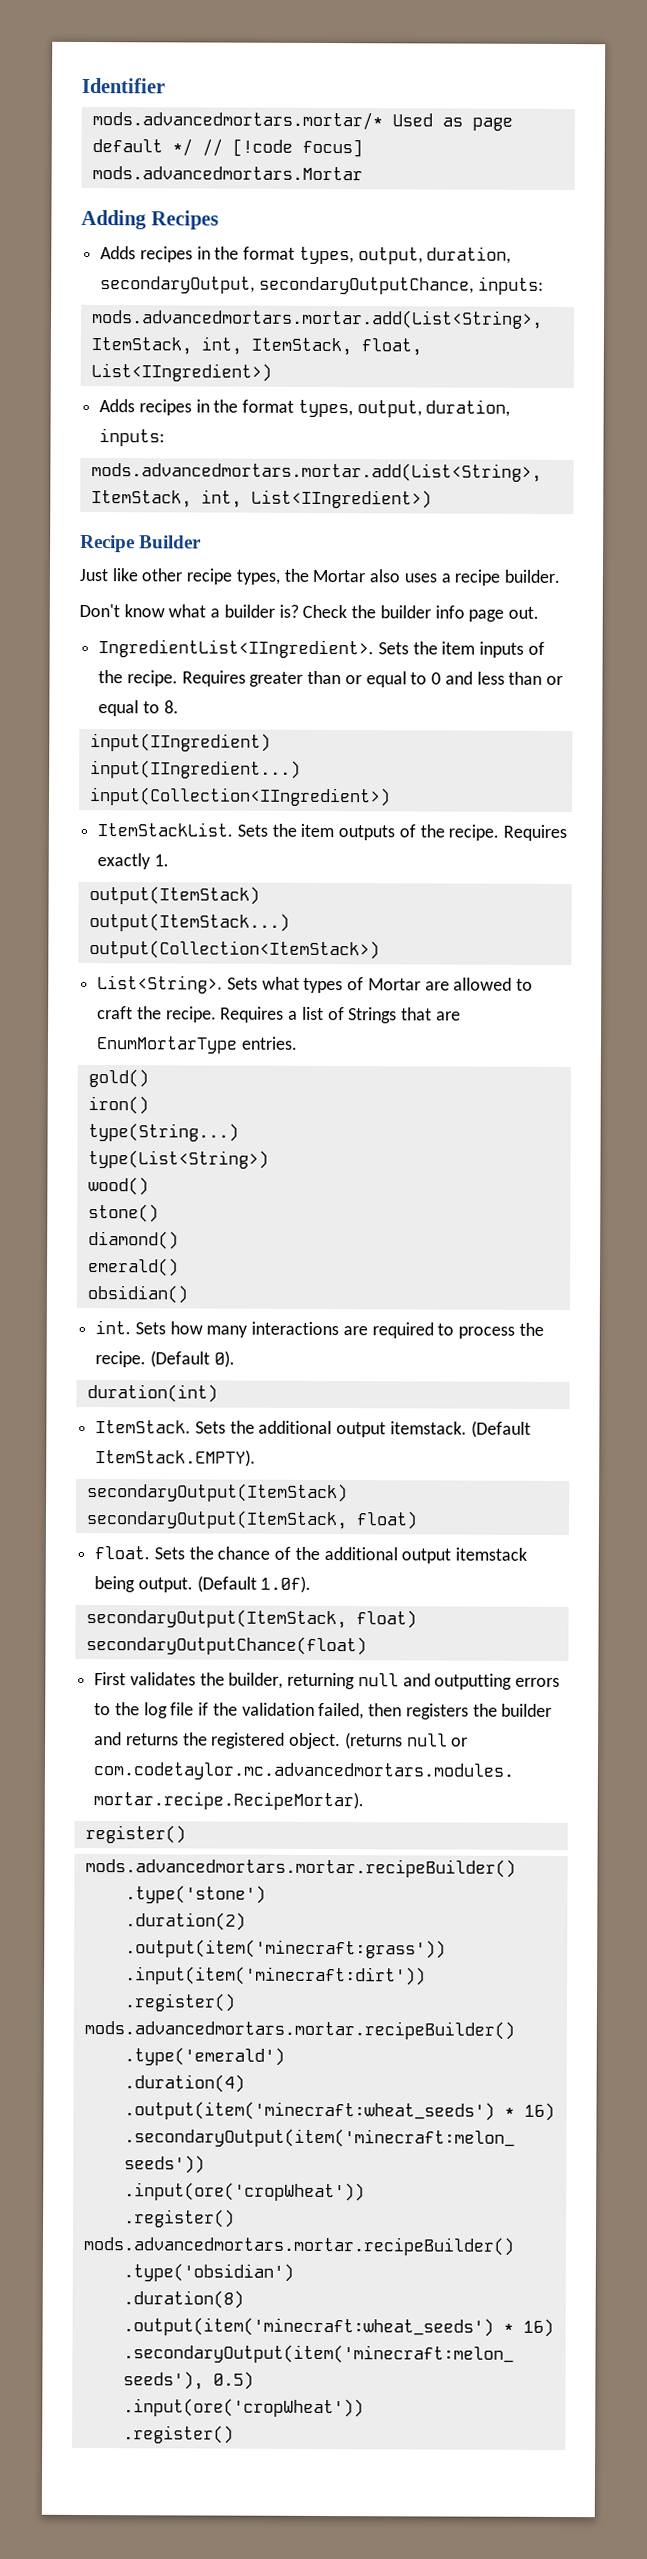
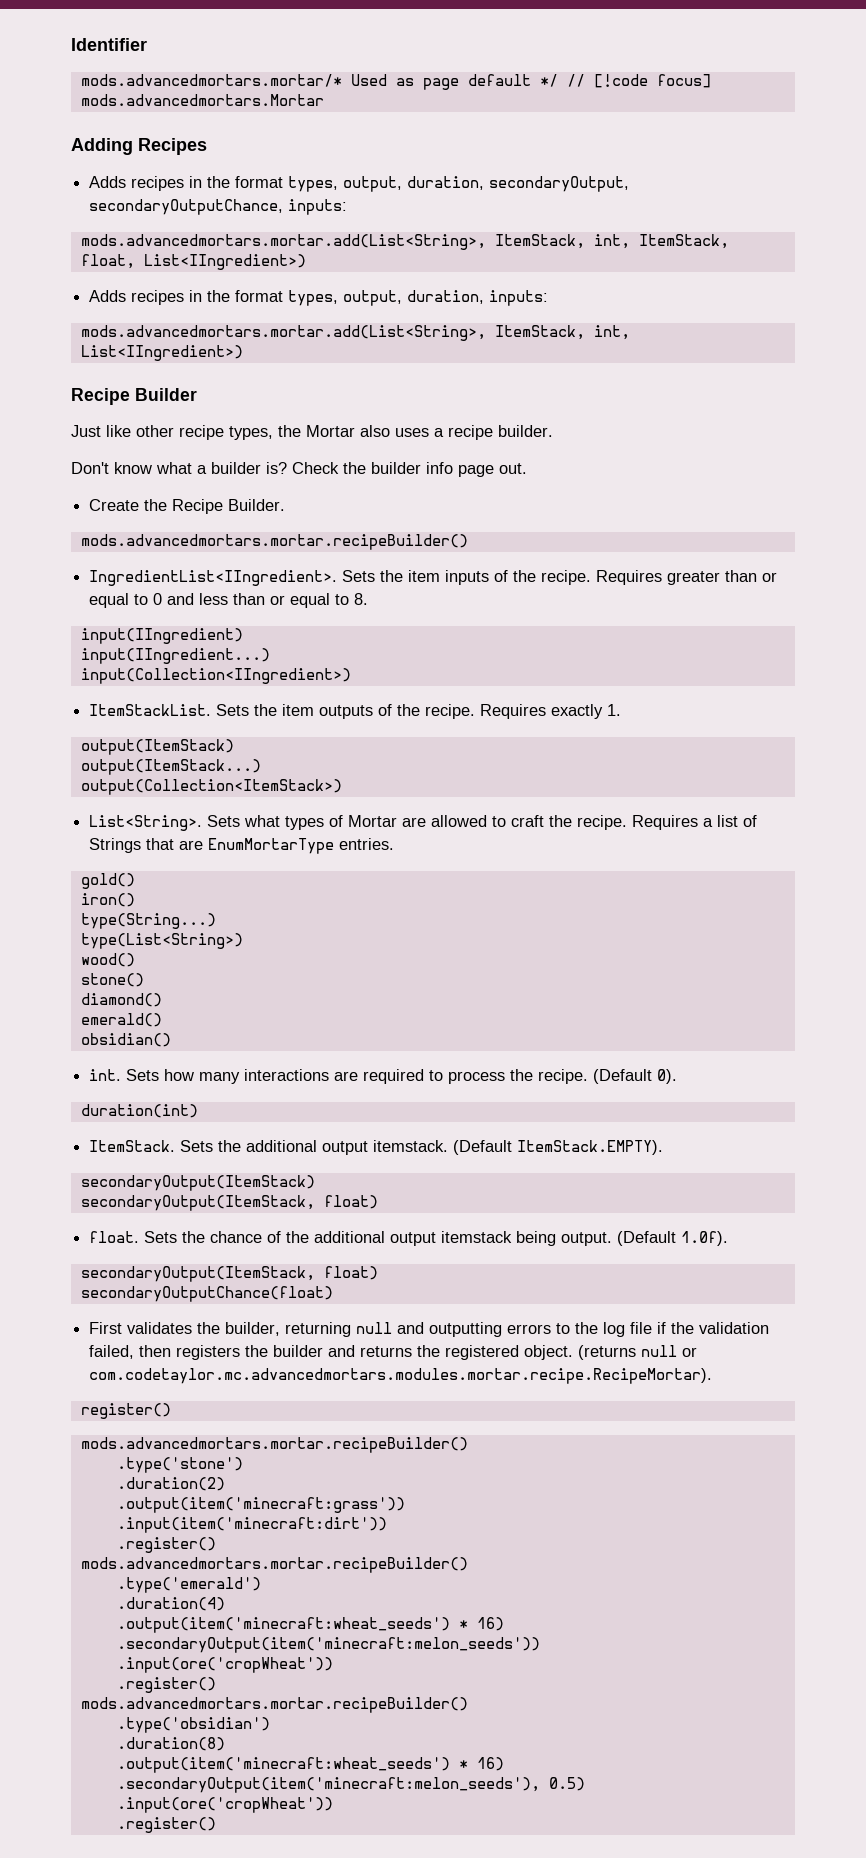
+ Create the Recipe Builder.
+ mods.advancedmortars.mortar.recipeBuilder()

